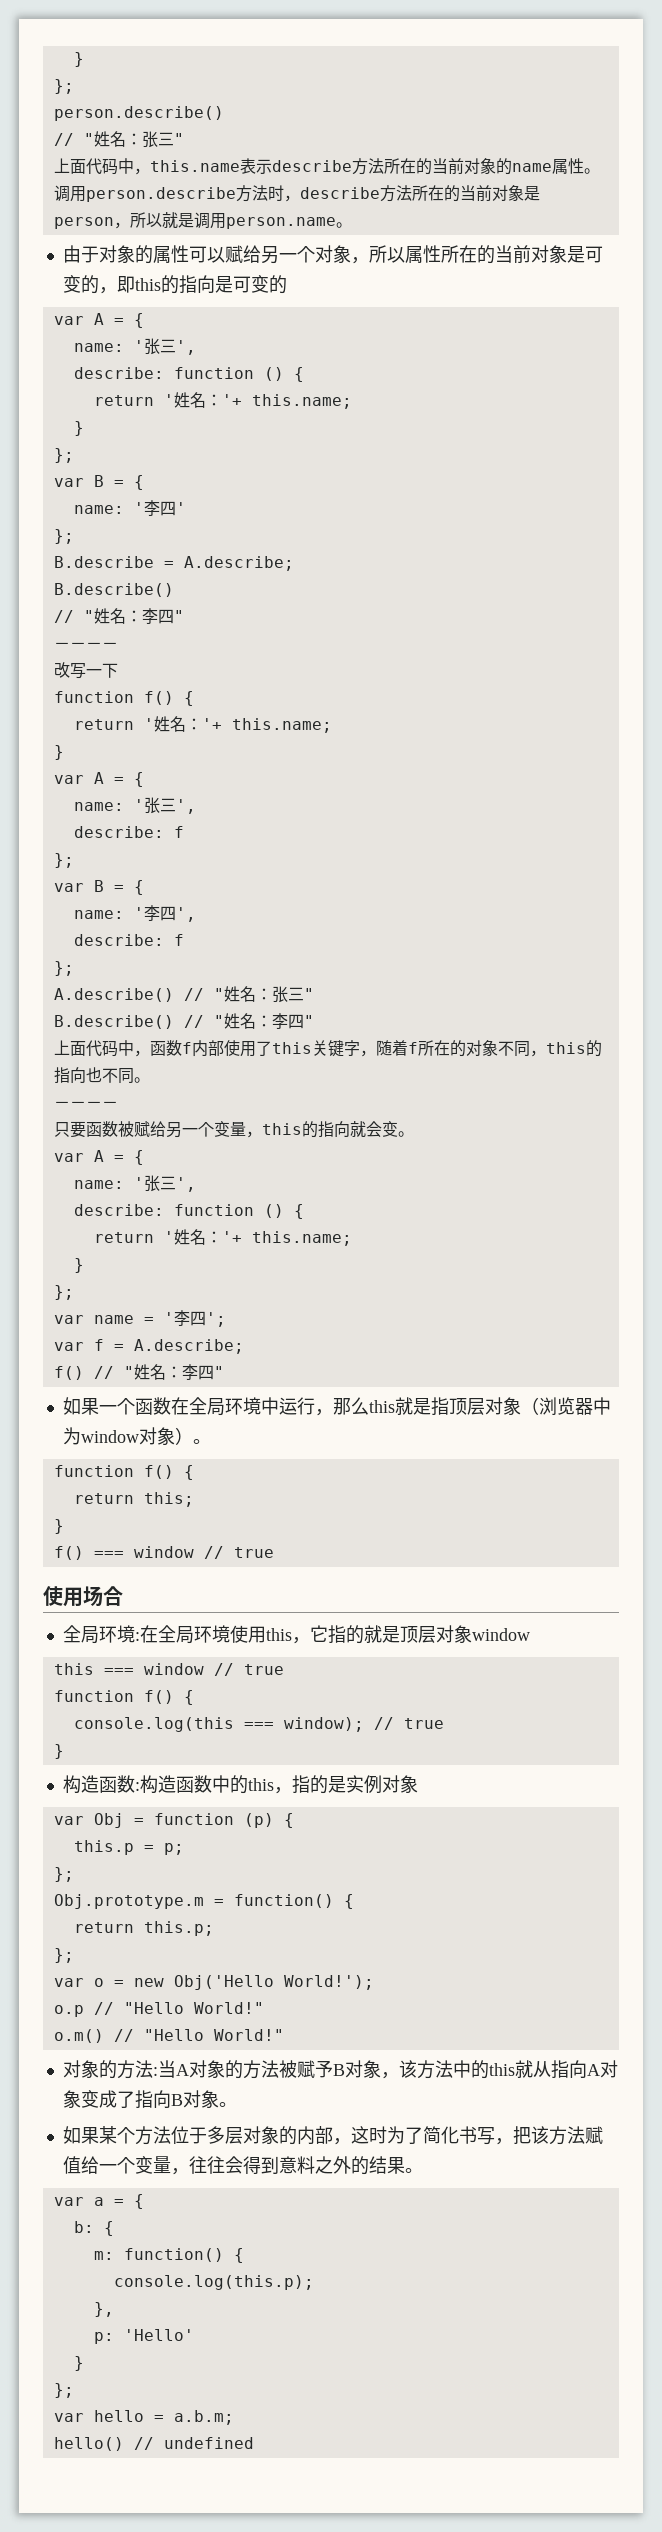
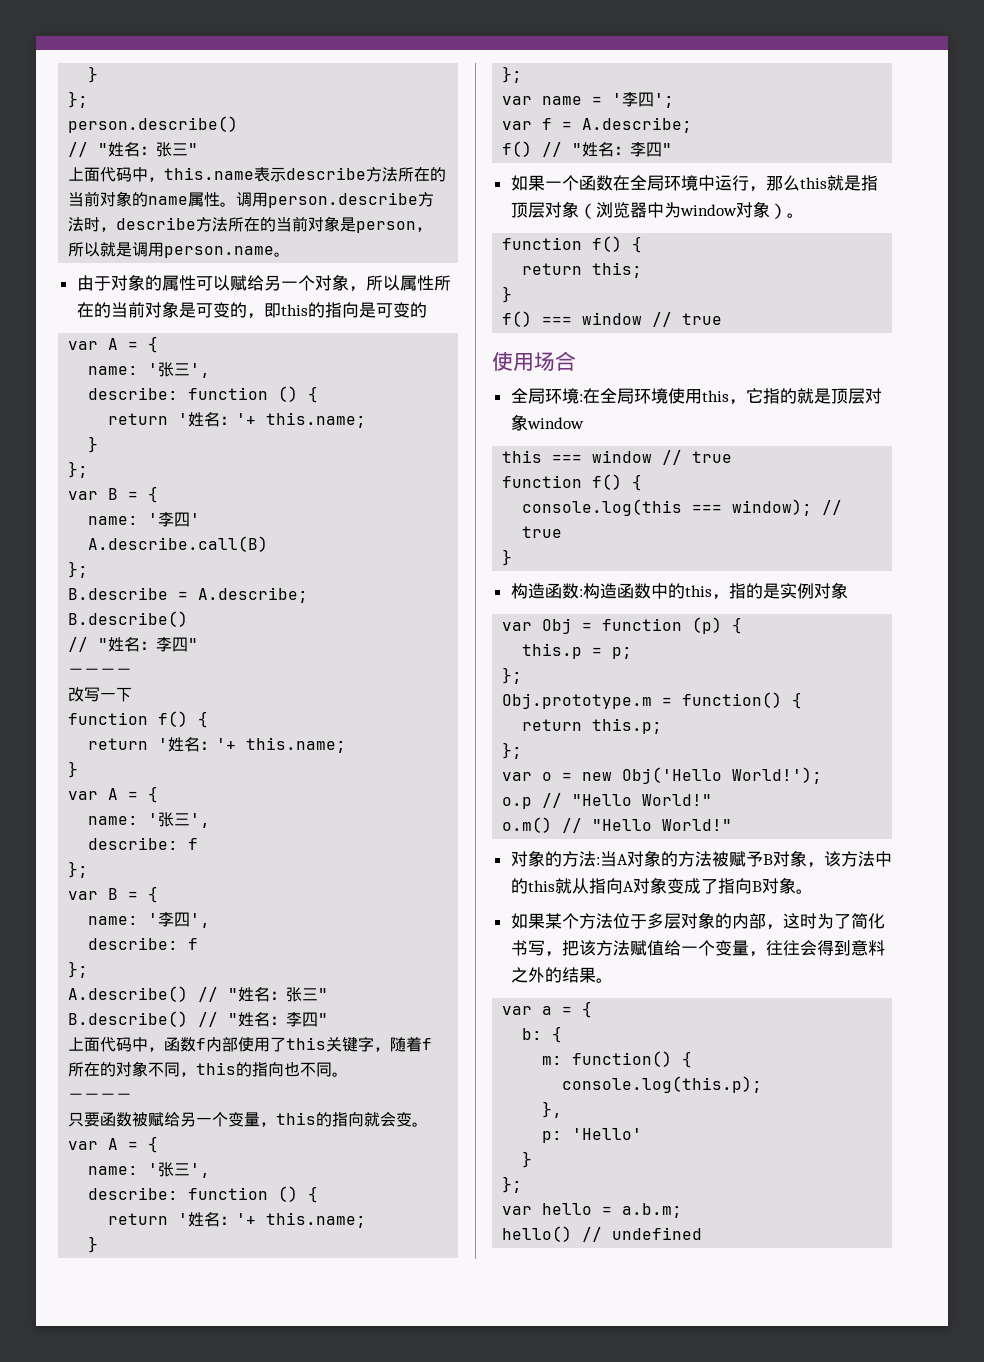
+ A.describe.call(B)

